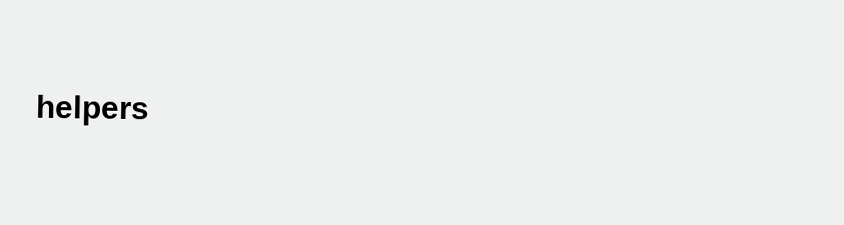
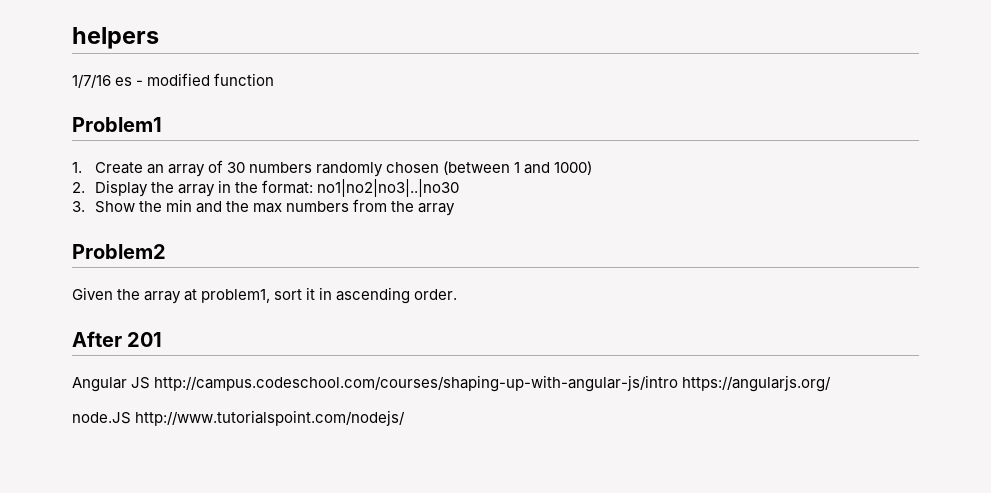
+ 1/7/16 es - modified function
+ Problem1
+ 1. Create an array of 30 numbers randomly chosen (between 1 and 1000)
+ 2. Display the array in the format: no1|no2|no3|..|no30
+ 3. Show the min and the max numbers from the array
+ Problem2
+ Given the array at problem1, sort it in ascending order.
+ After 201
+ Angular JS http://campus.codeschool.com/courses/shaping-up-with-angular-js/intro https://angularjs.org/
+ node.JS http://www.tutorialspoint.com/nodejs/

